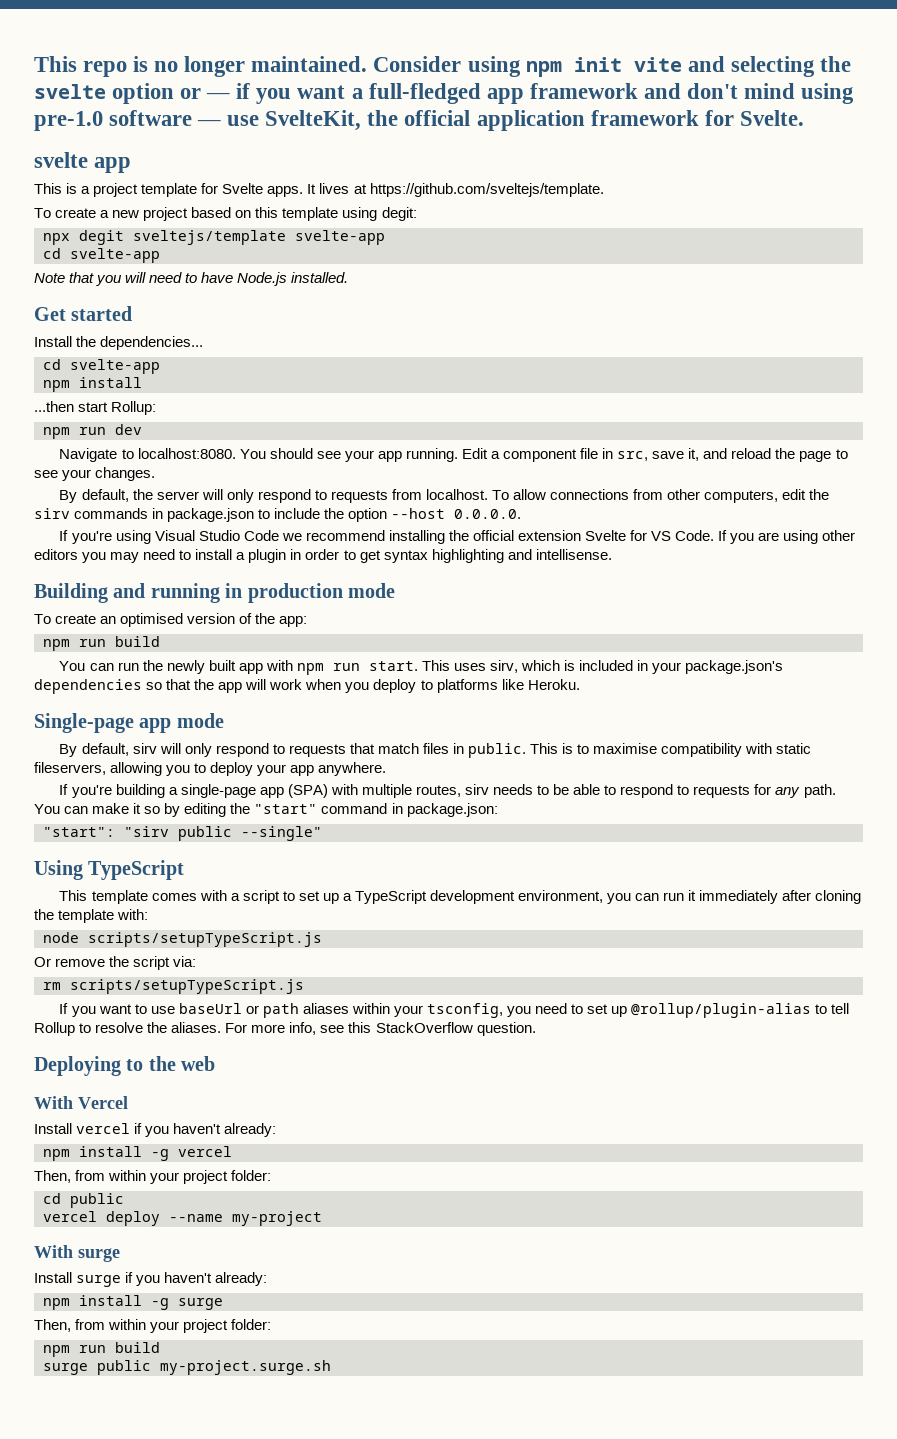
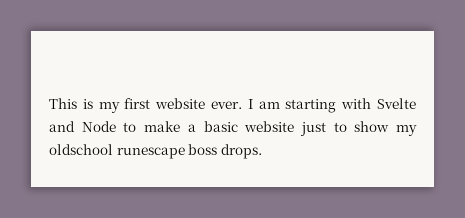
- This repo is no longer maintained. Consider using npm init vite and selecting the svelte option or — if you want a full-fledged app framework and don't mind using pre-1.0 software — use SvelteKit, the official application framework for Svelte.
- svelte app
- This is a project template for Svelte apps. It lives at https://github.com/sveltejs/template.
- To create a new project based on this template using degit:
- npx degit sveltejs/template svelte-app
- cd svelte-app
- Note that you will need to have Node.js installed.
- Get started
- Install the dependencies...
- cd svelte-app
- npm install
- ...then start Rollup:
- npm run dev
- Navigate to localhost:8080. You should see your app running. Edit a component file in src, save it, and reload the page to see your changes.
- By default, the server will only respond to requests from localhost. To allow connections from other computers, edit the sirv commands in package.json to include the option --host 0.0.0.0.
- If you're using Visual Studio Code we recommend installing the official extension Svelte for VS Code. If you are using other editors you may need to install a plugin in order to get syntax highlighting and intellisense.
- Building and running in production mode
- To create an optimised version of the app:
- npm run build
- You can run the newly built app with npm run start. This uses sirv, which is included in your package.json's dependencies so that the app will work when you deploy to platforms like Heroku.
- Single-page app mode
- By default, sirv will only respond to requests that match files in public. This is to maximise compatibility with static fileservers, allowing you to deploy your app anywhere.
- If you're building a single-page app (SPA) with multiple routes, sirv needs to be able to respond to requests for any path. You can make it so by editing the "start" command in package.json:
- "start": "sirv public --single"
- Using TypeScript
- This template comes with a script to set up a TypeScript development environment, you can run it immediately after cloning the template with:
- node scripts/setupTypeScript.js
- Or remove the script via:
- rm scripts/setupTypeScript.js
- If you want to use baseUrl or path aliases within your tsconfig, you need to set up @rollup/plugin-alias to tell Rollup to resolve the aliases. For more info, see this StackOverflow question.
- Deploying to the web
- With Vercel
- Install vercel if you haven't already:
- npm install -g vercel
- Then, from within your project folder:
- cd public
- vercel deploy --name my-project
- With surge
- Install surge if you haven't already:
- npm install -g surge
- Then, from within your project folder:
- npm run build
- surge public my-project.surge.sh
+ This is my first website ever. I am starting with Svelte and Node to make a basic website just to show my oldschool runescape boss drops.

